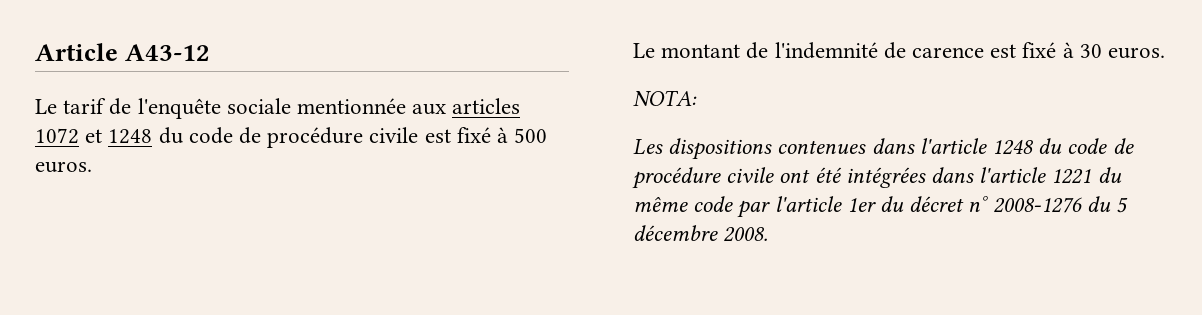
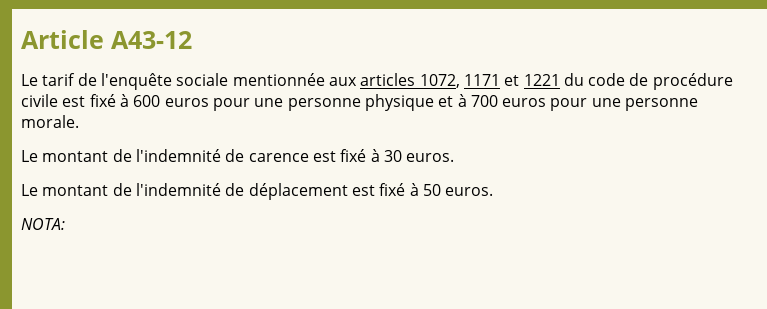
- Le tarif de l'enquête sociale mentionnée aux articles 1072 et 1248 du code de procédure civile est fixé à 500 euros.
+ Le tarif de l'enquête sociale mentionnée aux articles 1072, 1171 et 1221 du code de procédure civile est fixé à 600 euros pour une personne physique et à 700 euros pour une personne morale.
+ Le montant de l'indemnité de déplacement est fixé à 50 euros.
  NOTA:
- Les dispositions contenues dans l'article 1248 du code de procédure civile ont été intégrées dans l'article 1221 du même code par l'article 1er du décret n° 2008-1276 du 5 décembre 2008.

